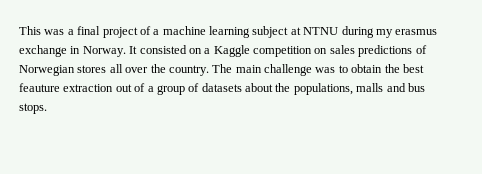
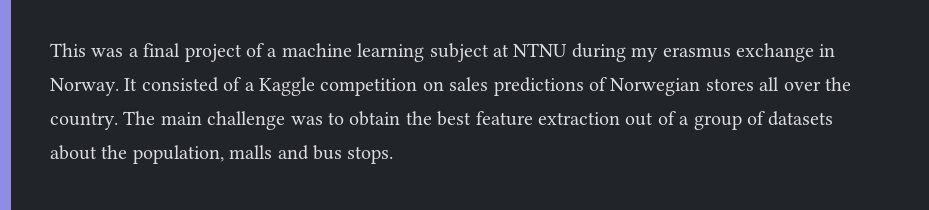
- It consisted on a Kaggle competition on sales predictions of Norwegian stores all over the country.
+ It consisted of a Kaggle competition on sales predictions of Norwegian stores all over the country.
- The main challenge was to obtain the best feauture extraction out of a group of datasets about the populations, malls and bus stops.
+ The main challenge was to obtain the best feature extraction out of a group of datasets about the population, malls and bus stops.

